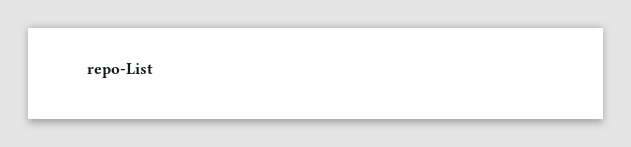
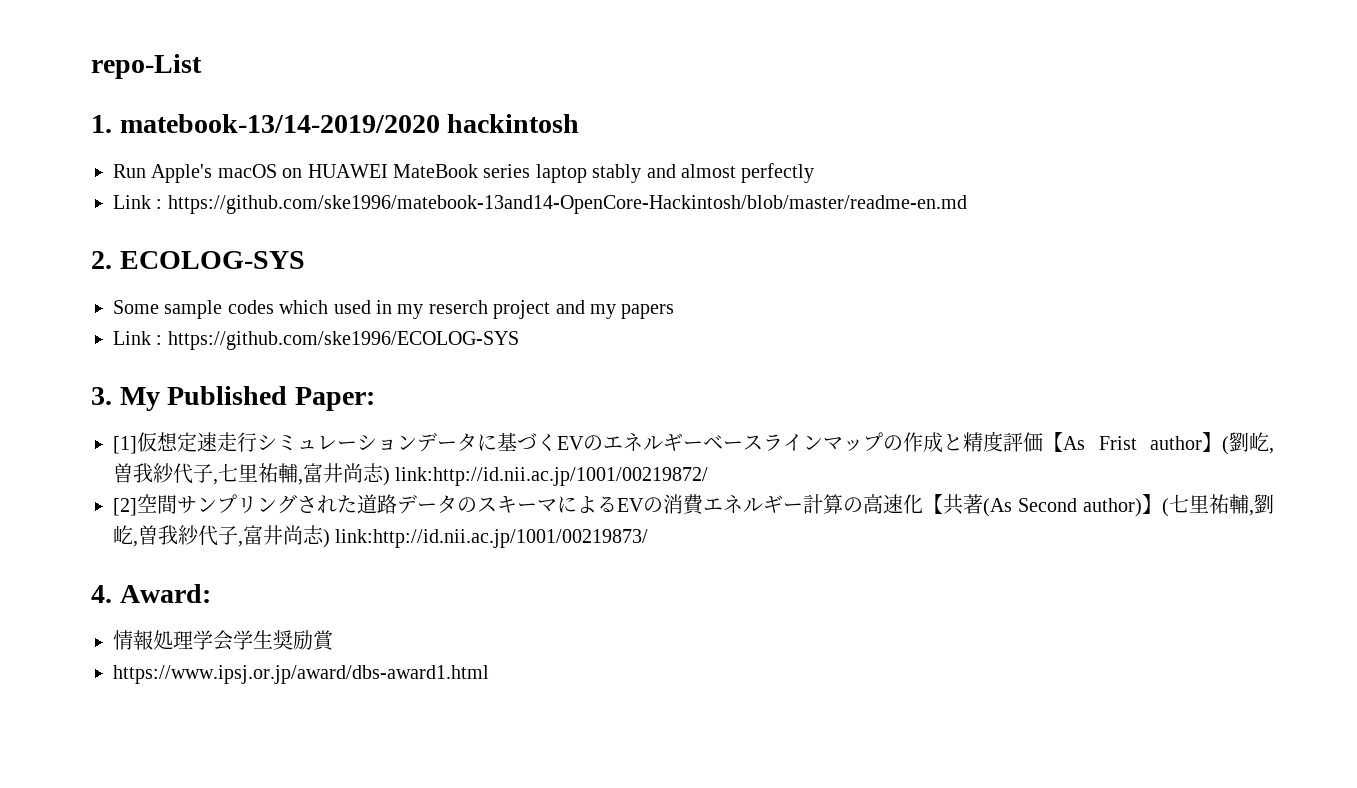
+ 1. matebook-13/14-2019/2020 hackintosh
+ Run Apple's macOS on HUAWEI MateBook series laptop stably and almost perfectly
+ Link : https://github.com/ske1996/matebook-13and14-OpenCore-Hackintosh/blob/master/readme-en.md
+ 2. ECOLOG-SYS
+ Some sample codes which used in my reserch project and my papers
+ Link : https://github.com/ske1996/ECOLOG-SYS
+ 3. My Published Paper:
+ [1]仮想定速走行シミュレーションデータに基づくEVのエネルギーベースラインマップの作成と精度評価【As Frist author】(劉屹,曽我紗代子,七里祐輔,富井尚志) link:http://id.nii.ac.jp/1001/00219872/
+ [2]空間サンプリングされた道路データのスキーマによるEVの消費エネルギー計算の高速化【共著(As Second author)】(七里祐輔,劉屹,曽我紗代子,富井尚志) link:http://id.nii.ac.jp/1001/00219873/
+ 4. Award:
+ 情報処理学会学生奨励賞
+ https://www.ipsj.or.jp/award/dbs-award1.html

